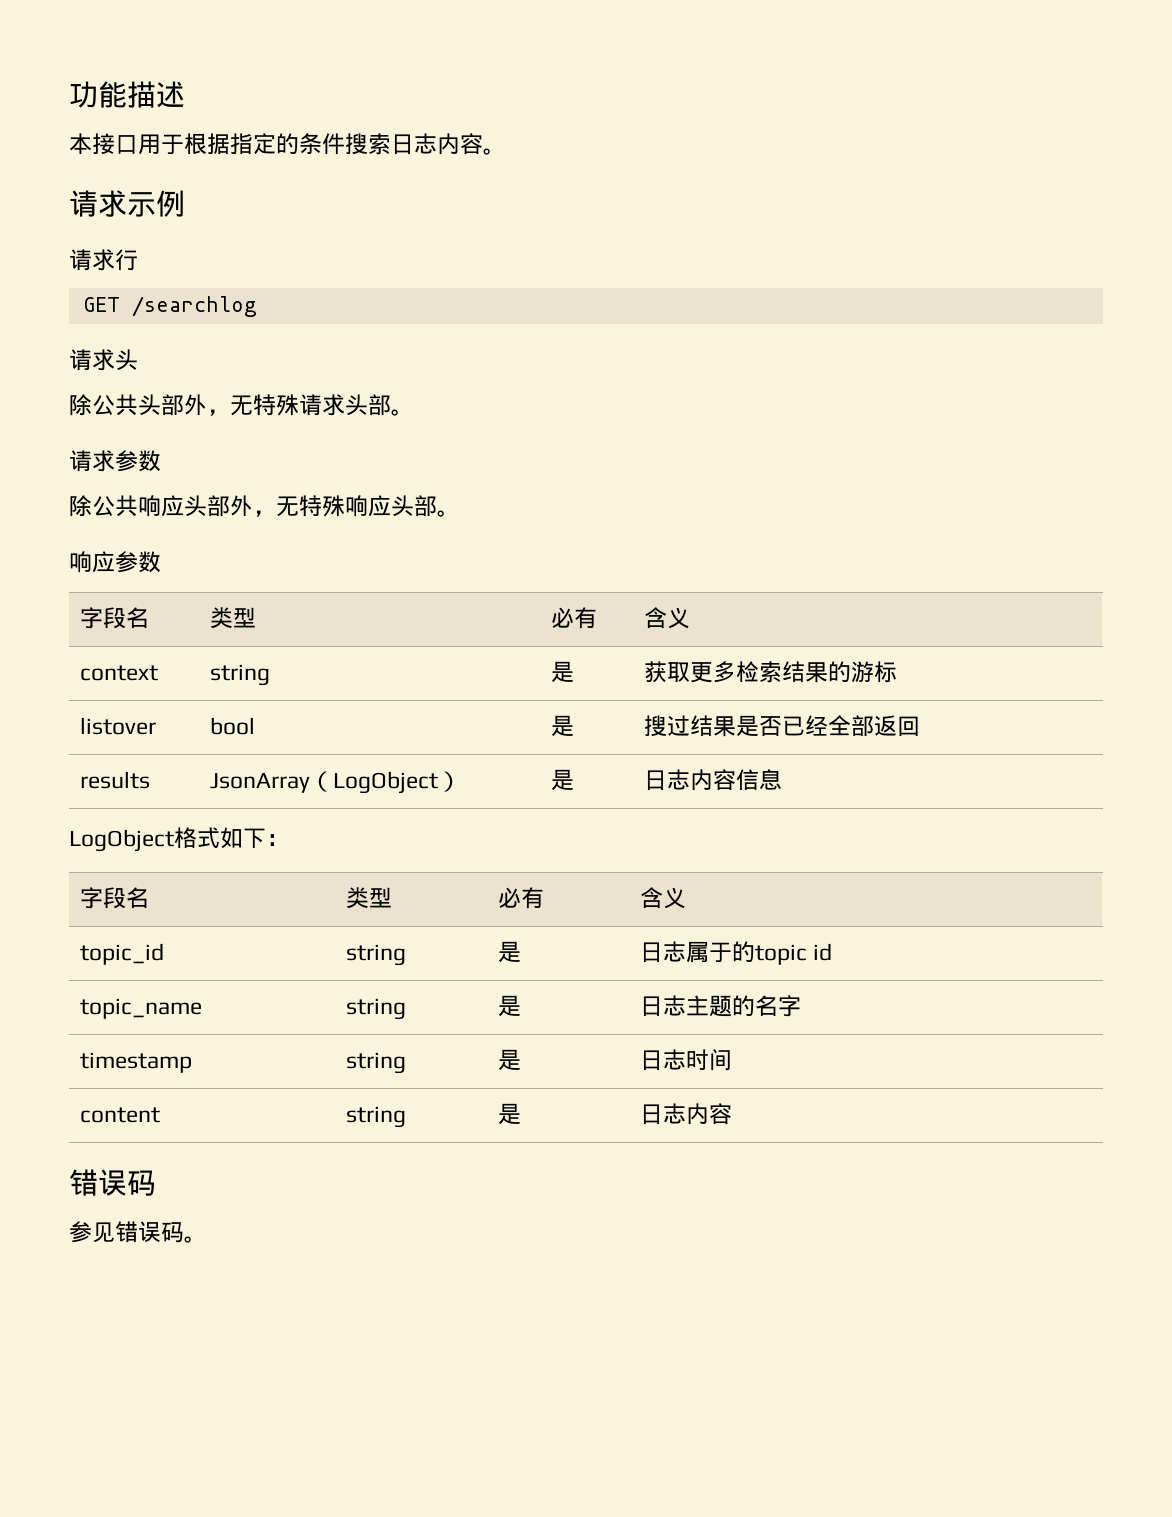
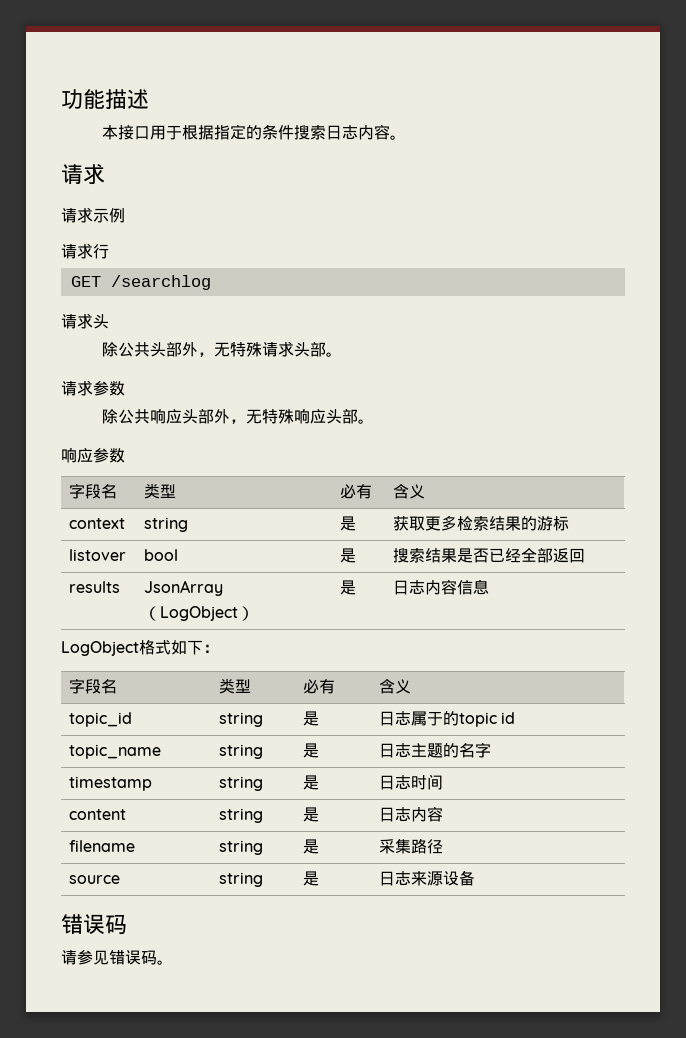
  本接口用于根据指定的条件搜索日志内容。
+ 请求
- listover | bool | 是 | 搜过结果是否已经全部返回
+ listover | bool | 是 | 搜索结果是否已经全部返回
+ filename | string | 是 | 采集路径
+ source | string | 是 | 日志来源设备
- 参见错误码。
+ 请参见错误码。

